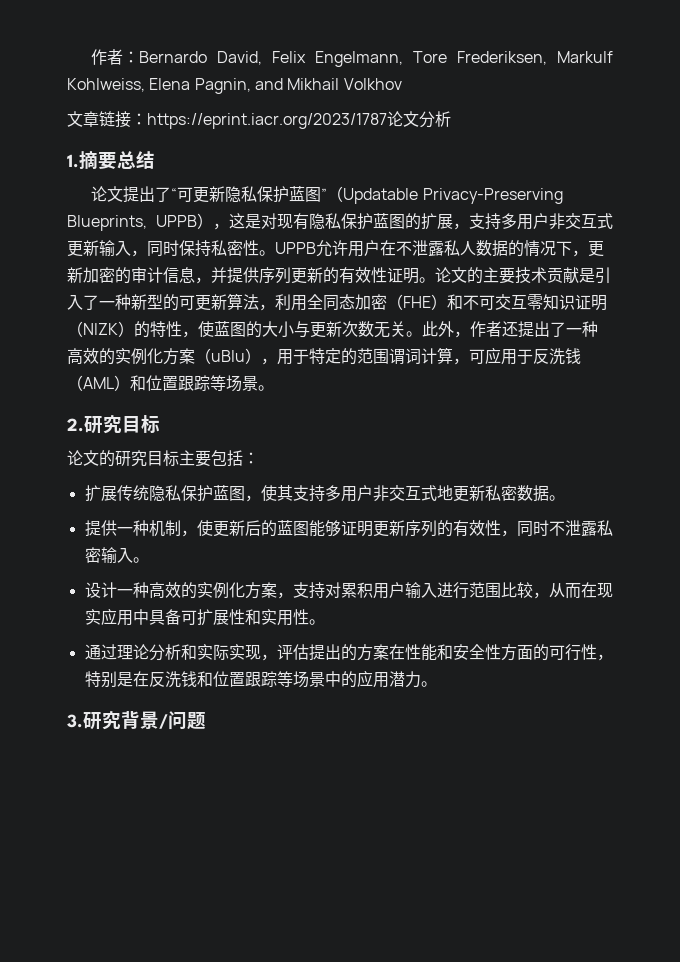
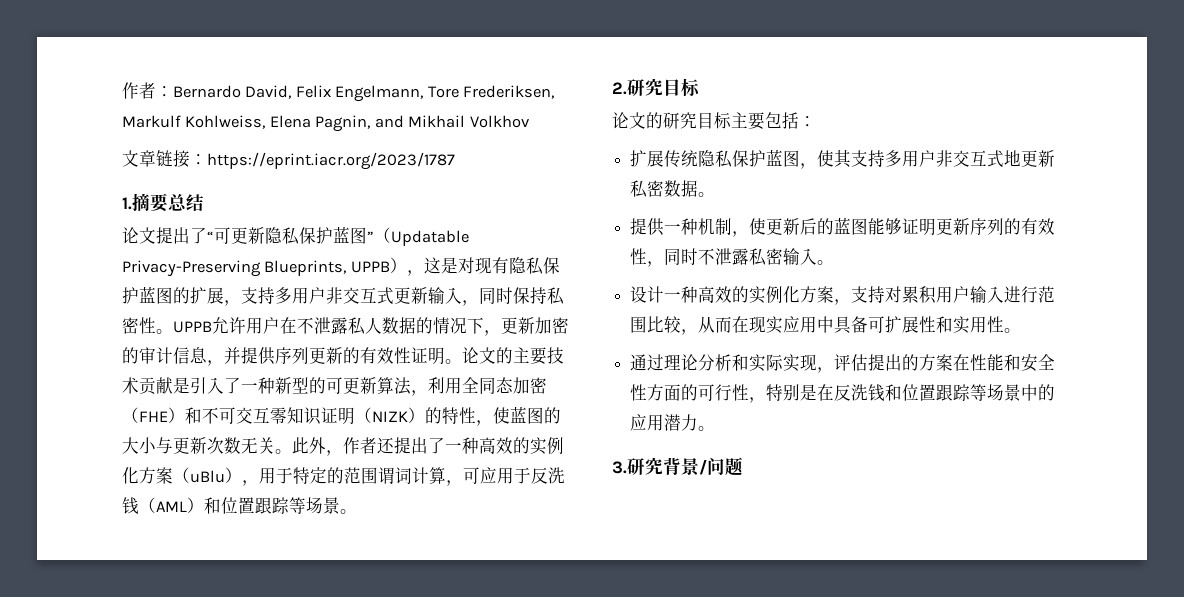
- 文章链接：https://eprint.iacr.org/2023/1787论文分析
+ 文章链接：https://eprint.iacr.org/2023/1787

